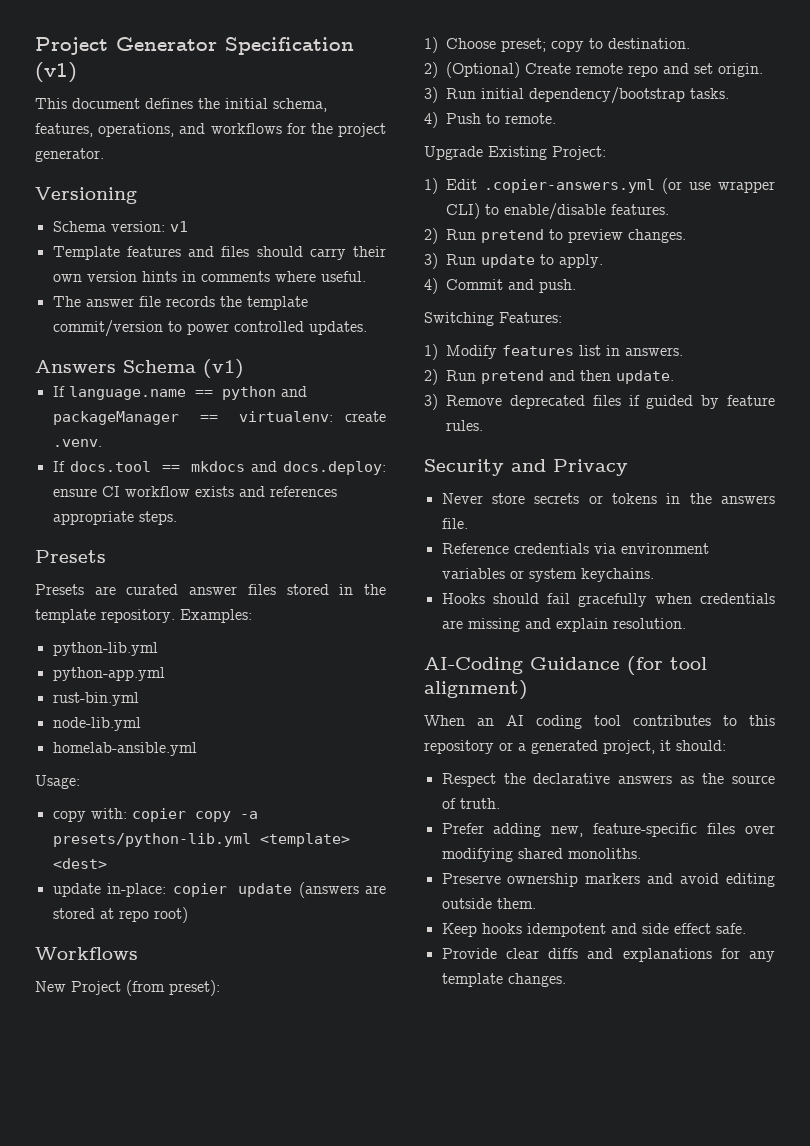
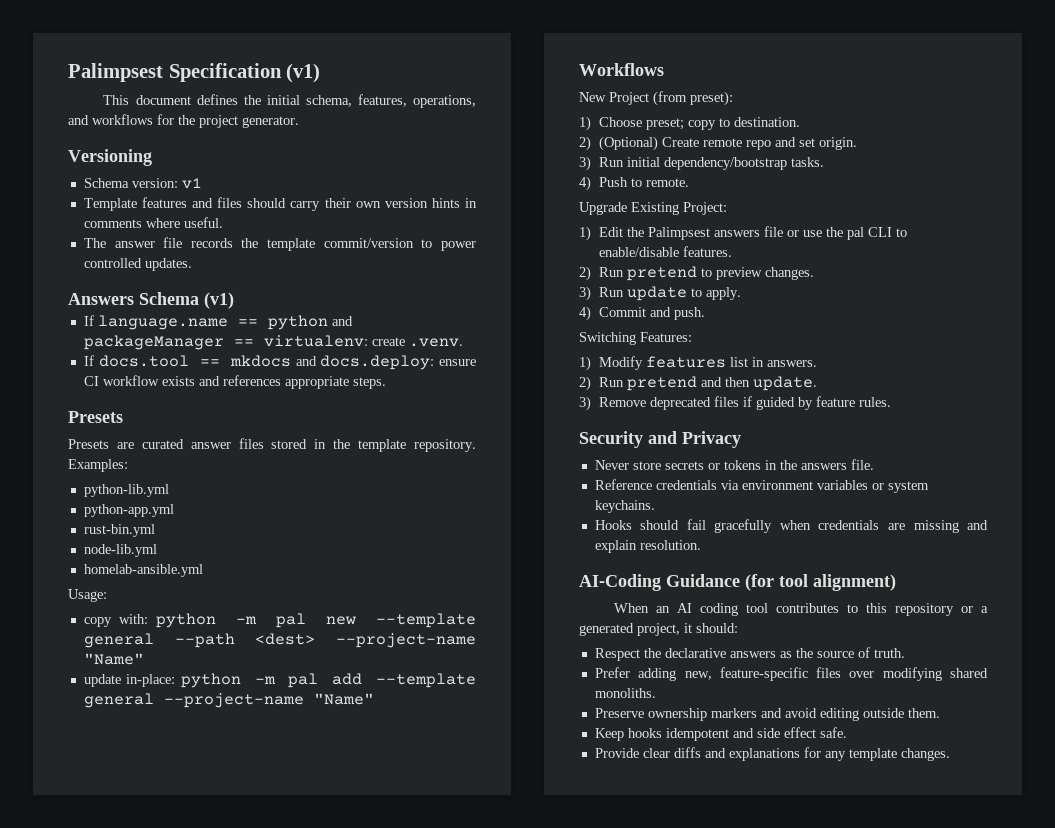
- Project Generator Specification (v1)
+ Palimpsest Specification (v1)
- copy with: copier copy -a presets/python-lib.yml <template> <dest>
+ copy with: python -m pal new --template general --path <dest> --project-name "Name"
- update in-place: copier update (answers are stored at repo root)
+ update in-place: python -m pal add --template general --project-name "Name"
- 1) Edit .copier-answers.yml (or use wrapper CLI) to enable/disable features.
+ 1) Edit the Palimpsest answers file or use the pal CLI to enable/disable features.

